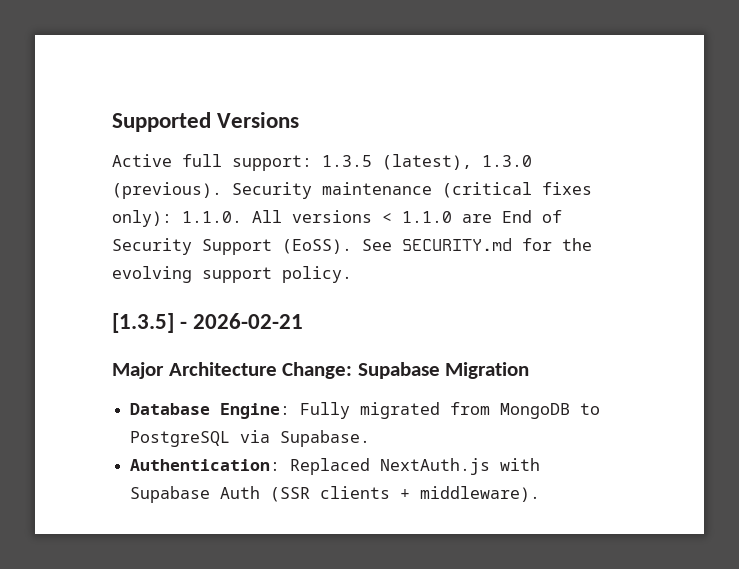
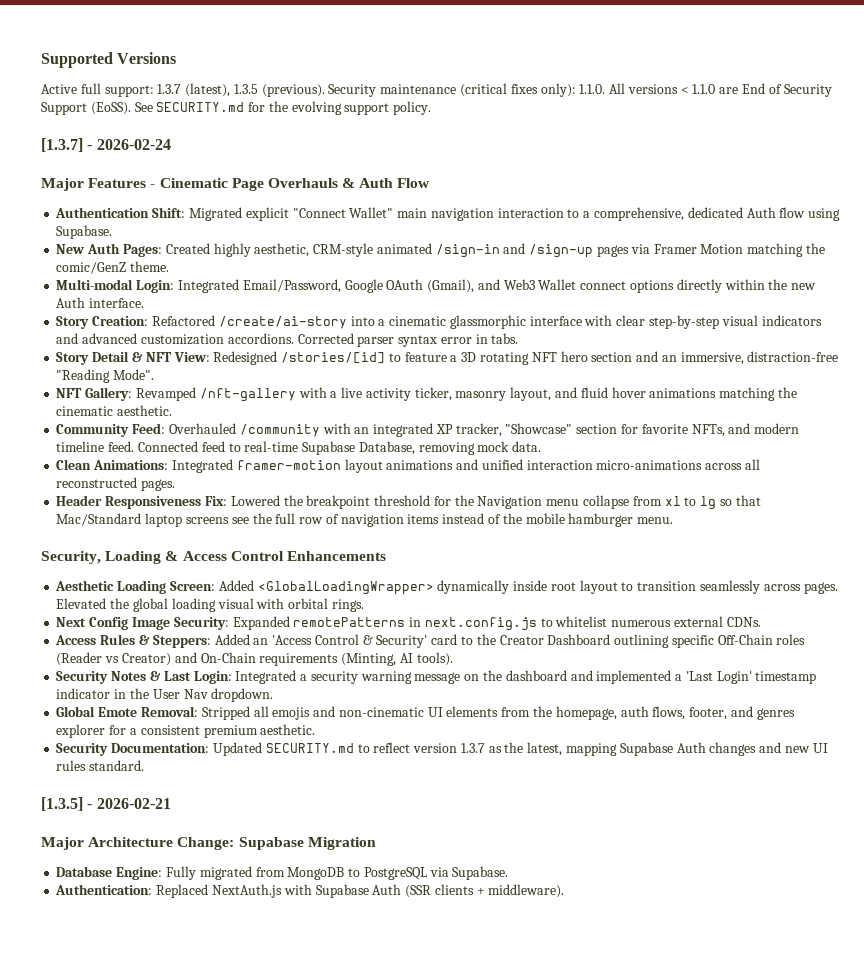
- Active full support: 1.3.5 (latest), 1.3.0 (previous).
+ Active full support: 1.3.7 (latest), 1.3.5 (previous).
+ [1.3.7] - 2026-02-24
+ Major Features - Cinematic Page Overhauls & Auth Flow
+ Authentication Shift: Migrated explicit "Connect Wallet" main navigation interaction to a comprehensive, dedicated Auth flow using Supabase.
+ New Auth Pages: Created highly aesthetic, CRM-style animated /sign-in and /sign-up pages via Framer Motion matching the comic/GenZ theme.
+ Multi-modal Login: Integrated Email/Password, Google OAuth (Gmail), and Web3 Wallet connect options directly within the new Auth interface.
+ Story Creation: Refactored /create/ai-story into a cinematic glassmorphic interface with clear step-by-step visual indicators and advanced customization accordions. Corrected parser syntax error in tabs.
+ Story Detail & NFT View: Redesigned /stories/[id] to feature a 3D rotating NFT hero section and an immersive, distraction-free "Reading Mode".
+ NFT Gallery: Revamped /nft-gallery with a live activity ticker, masonry layout, and fluid hover animations matching the cinematic aesthetic.
+ Community Feed: Overhauled /community with an integrated XP tracker, "Showcase" section for favorite NFTs, and modern timeline feed. Connected feed to real-time Supabase Database, removing mock data.
+ Clean Animations: Integrated framer-motion layout animations and unified interaction micro-animations across all reconstructed pages.
+ Header Responsiveness Fix: Lowered the breakpoint threshold for the Navigation menu collapse from xl to lg so that Mac/Standard laptop screens see the full row of navigation items instead of the mobile hamburger menu.
+ Security, Loading & Access Control Enhancements
+ Aesthetic Loading Screen: Added <GlobalLoadingWrapper> dynamically inside root layout to transition seamlessly across pages. Elevated the global loading visual with orbital rings.
+ Next Config Image Security: Expanded remotePatterns in next.config.js to whitelist numerous external CDNs.
+ Access Rules & Steppers: Added an 'Access Control & Security' card to the Creator Dashboard outlining specific Off-Chain roles (Reader vs Creator) and On-Chain requirements (Minting, AI tools).
+ Security Notes & Last Login: Integrated a security warning message on the dashboard and implemented a 'Last Login' timestamp indicator in the User Nav dropdown.
+ Global Emote Removal: Stripped all emojis and non-cinematic UI elements from the homepage, auth flows, footer, and genres explorer for a consistent premium aesthetic.
+ Security Documentation: Updated SECURITY.md to reflect version 1.3.7 as the latest, mapping Supabase Auth changes and new UI rules standard.

